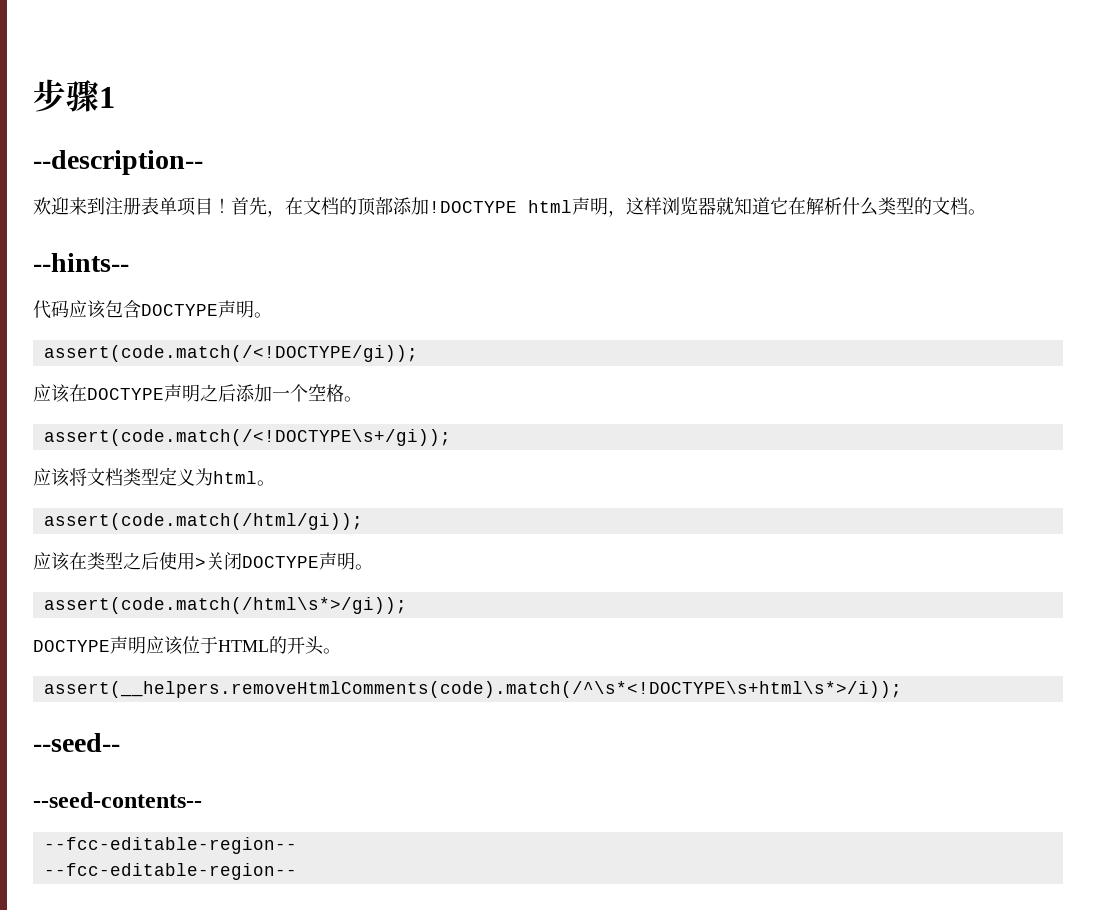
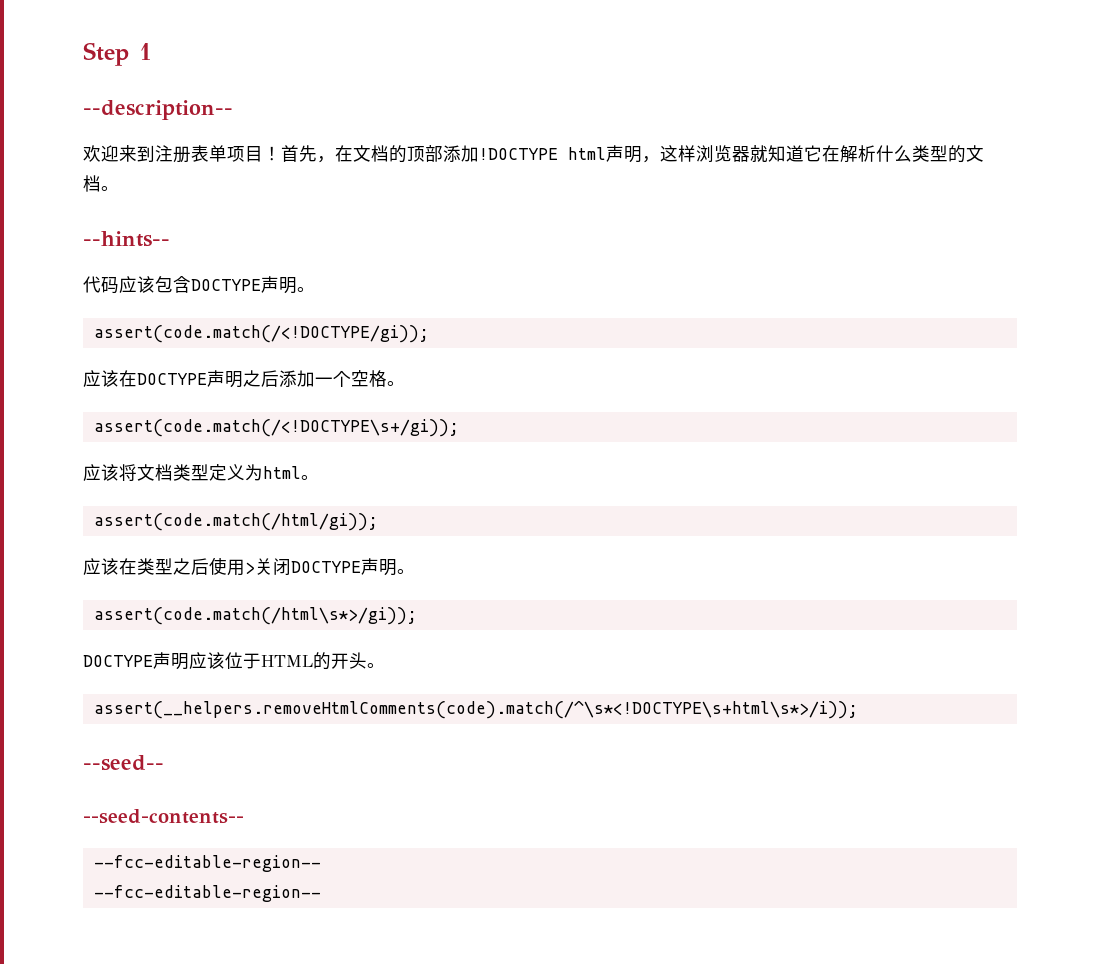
- 步骤1
+ Step 1

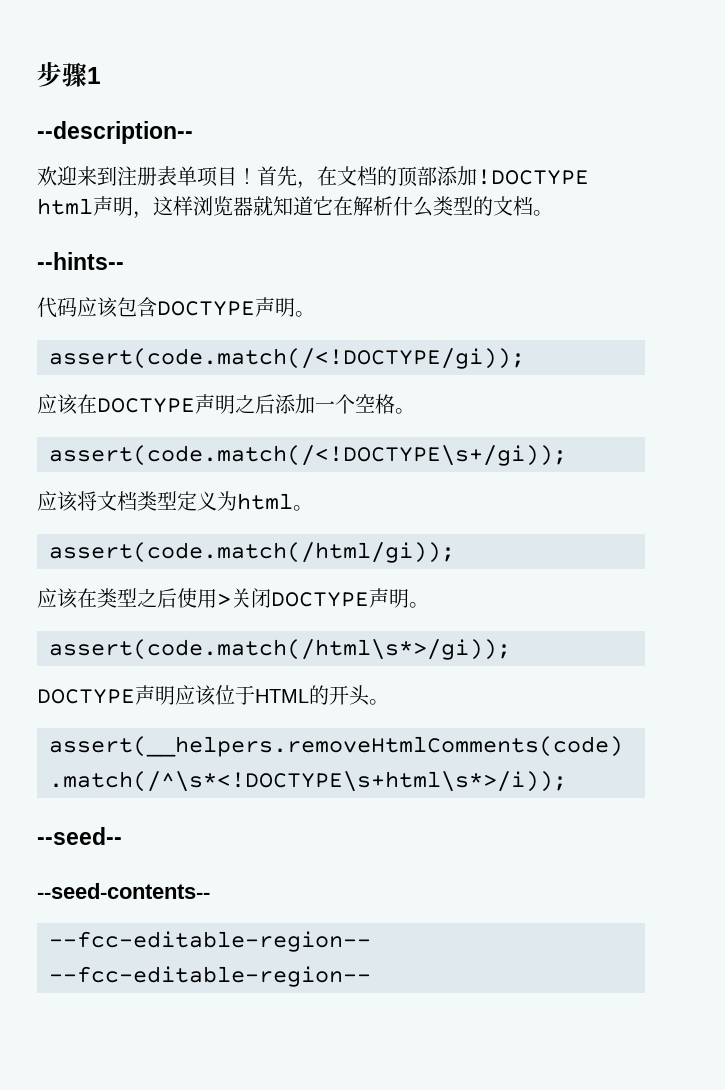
- Step 1
+ 步骤1

